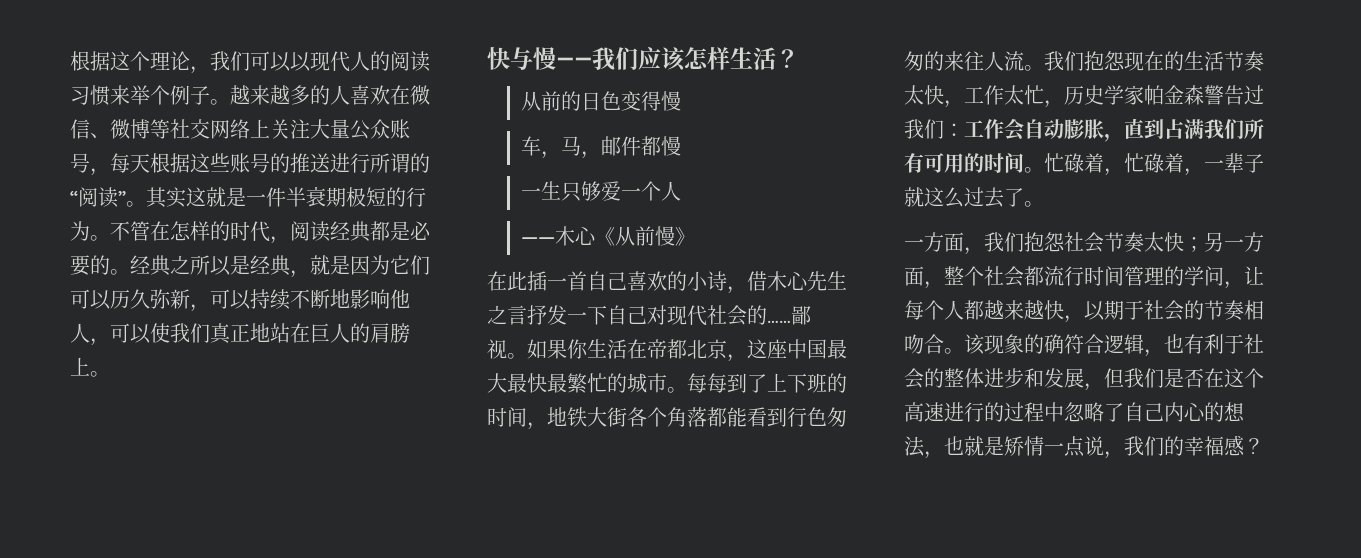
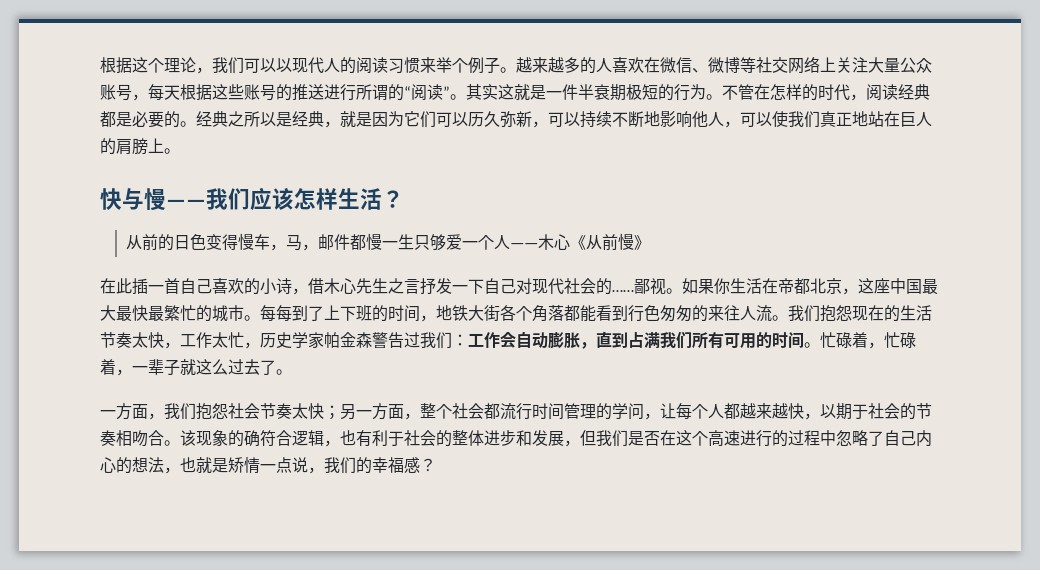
- 从前的日色变得慢
- 车，马，邮件都慢
- 一生只够爱一个人
- ——木心《从前慢》
+ 从前的日色变得慢车，马，邮件都慢一生只够爱一个人——木心《从前慢》

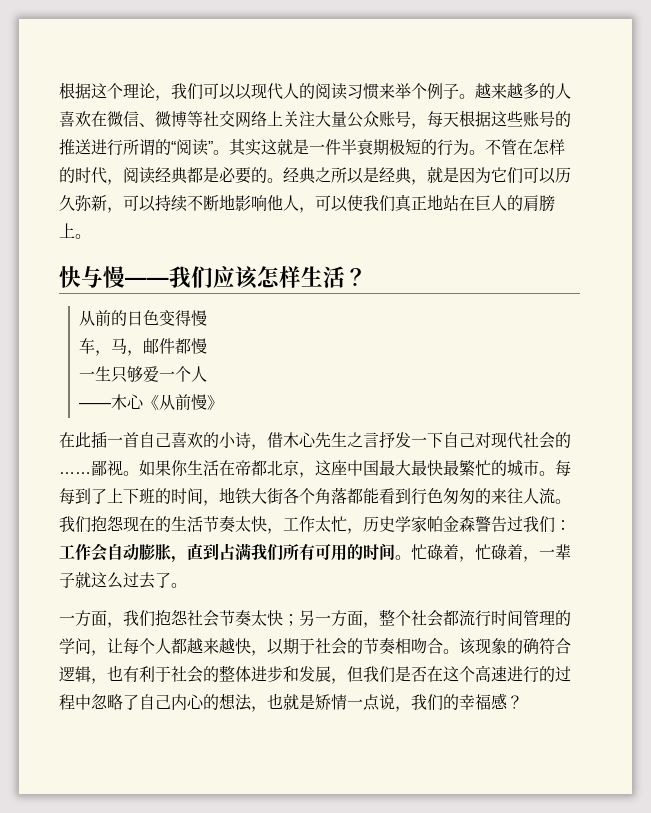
- 从前的日色变得慢车，马，邮件都慢一生只够爱一个人——木心《从前慢》
+ 从前的日色变得慢
+ 车，马，邮件都慢
+ 一生只够爱一个人
+ ——木心《从前慢》

